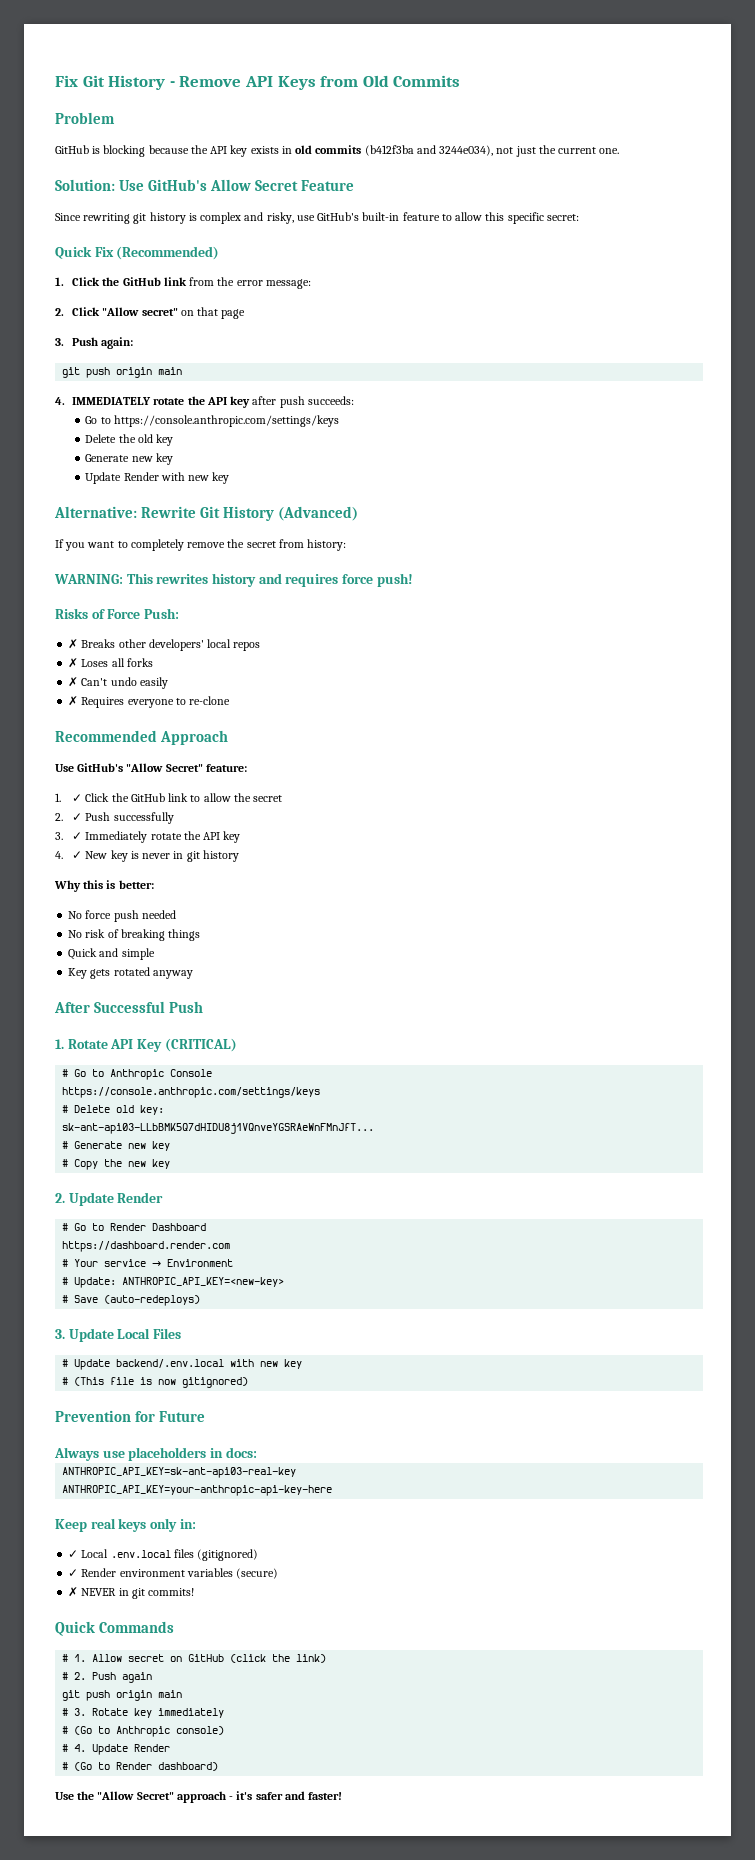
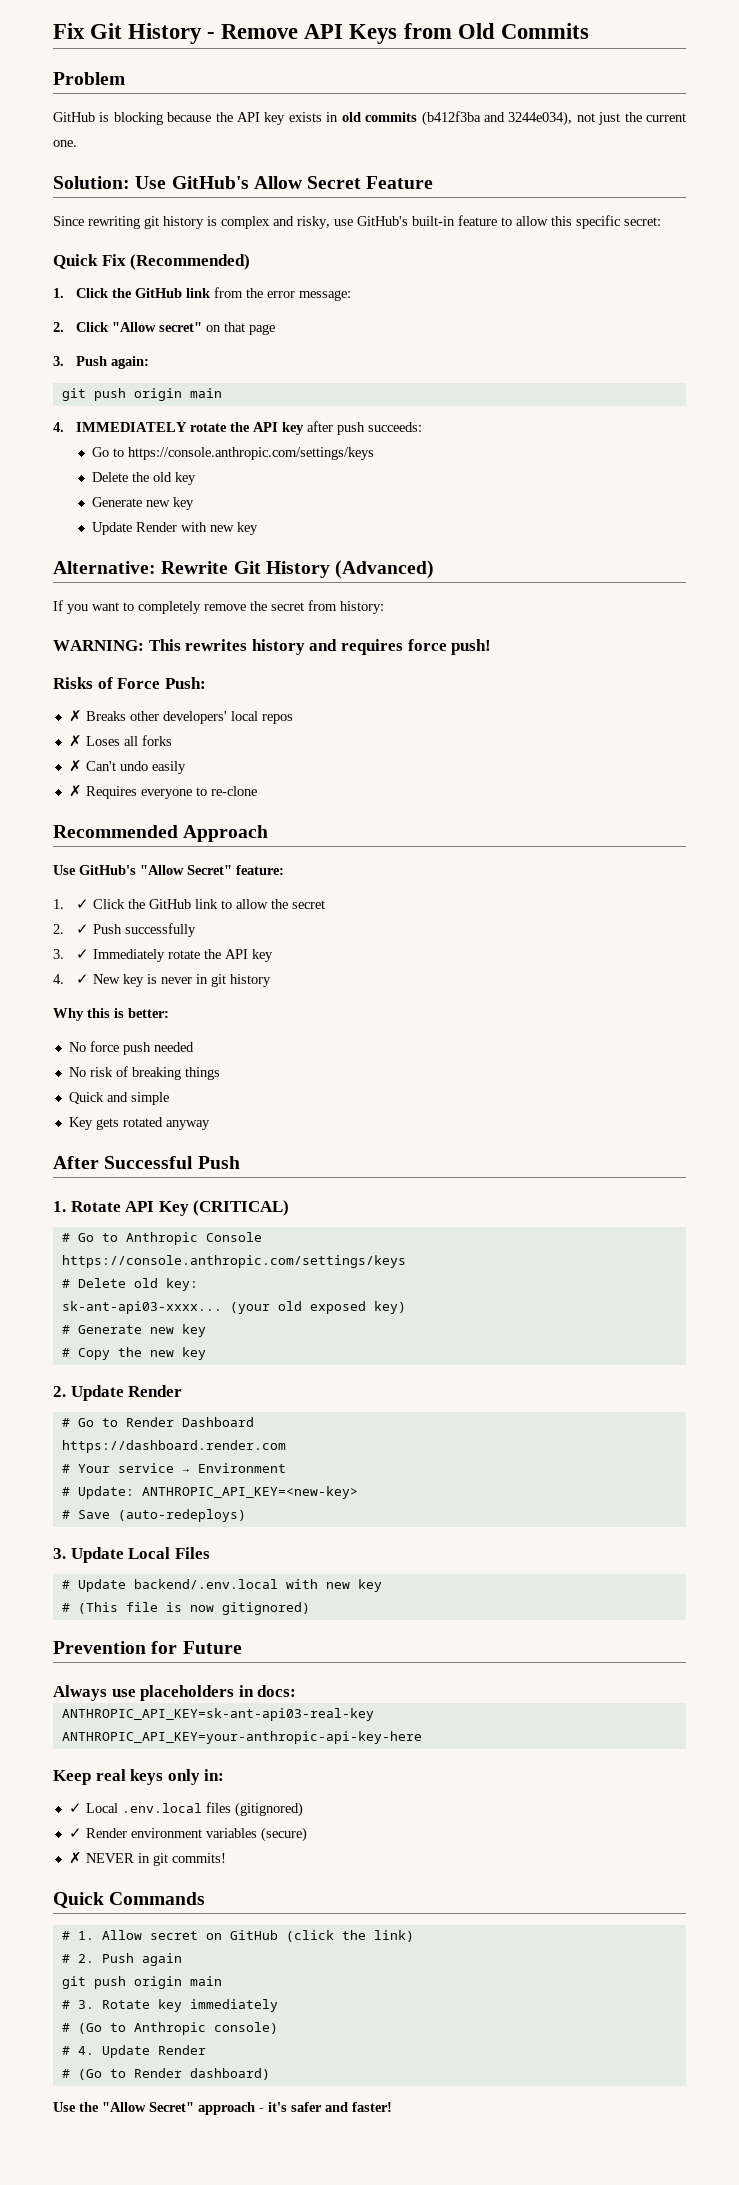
- sk-ant-api03-LLbBMK5Q7dHIDU8j1VQnveYGSRAeWnFMnJfT...
+ sk-ant-api03-xxxx... (your old exposed key)

